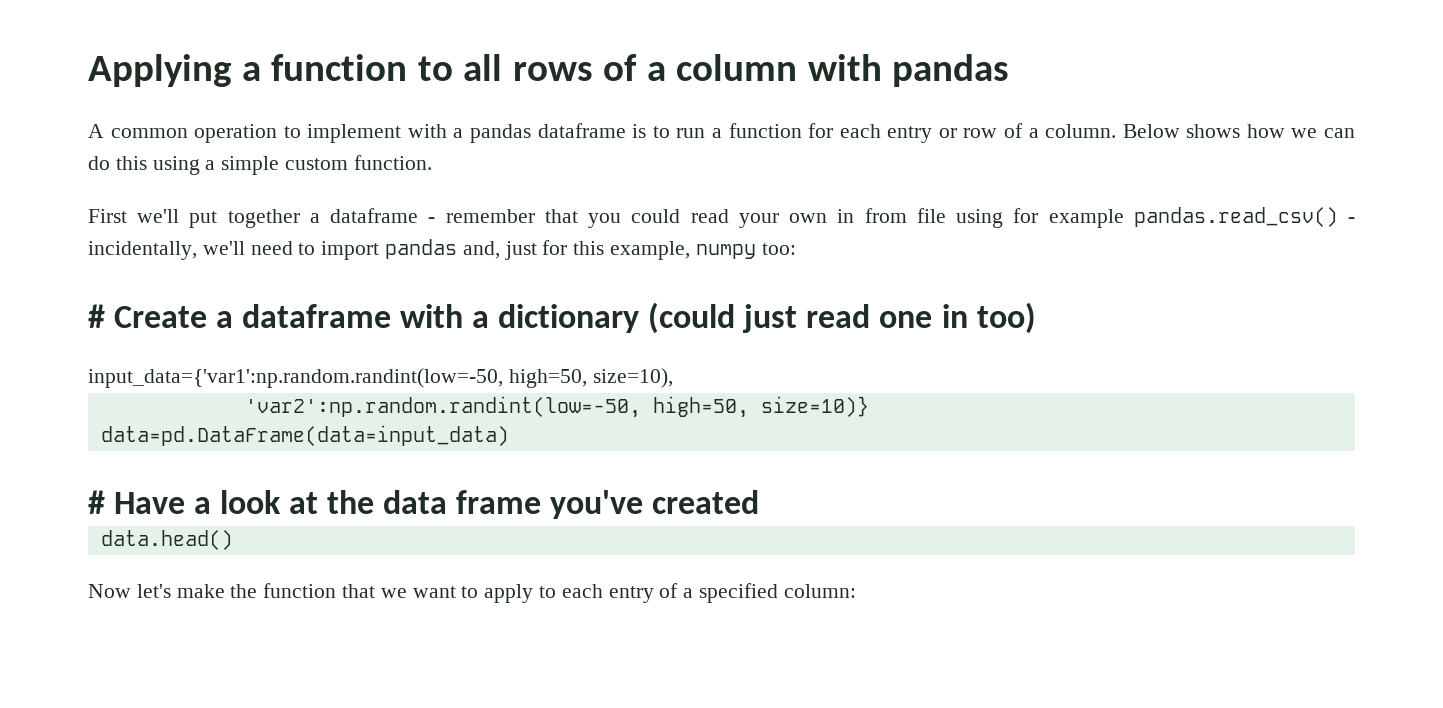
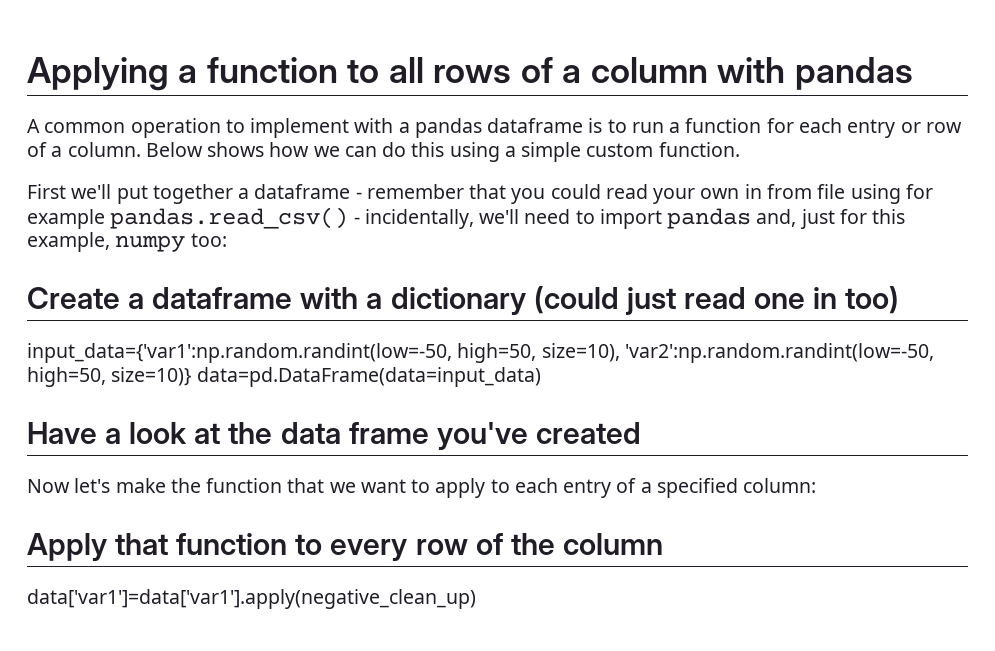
- # Create a dataframe with a dictionary (could just read one in too)
+ Create a dataframe with a dictionary (could just read one in too)
- input_data={'var1':np.random.randint(low=-50, high=50, size=10),
- 'var2':np.random.randint(low=-50, high=50, size=10)}
- data=pd.DataFrame(data=input_data)
+ input_data={'var1':np.random.randint(low=-50, high=50, size=10), 'var2':np.random.randint(low=-50, high=50, size=10)} data=pd.DataFrame(data=input_data)
- # Have a look at the data frame you've created
+ Have a look at the data frame you've created
- data.head()
+ Apply that function to every row of the column
+ data['var1']=data['var1'].apply(negative_clean_up)

